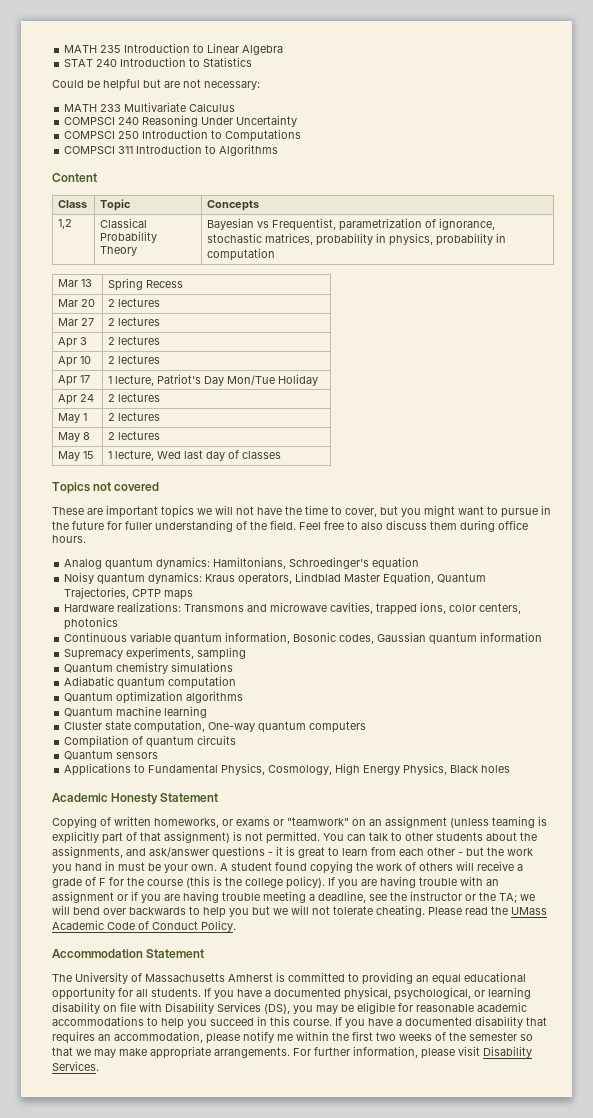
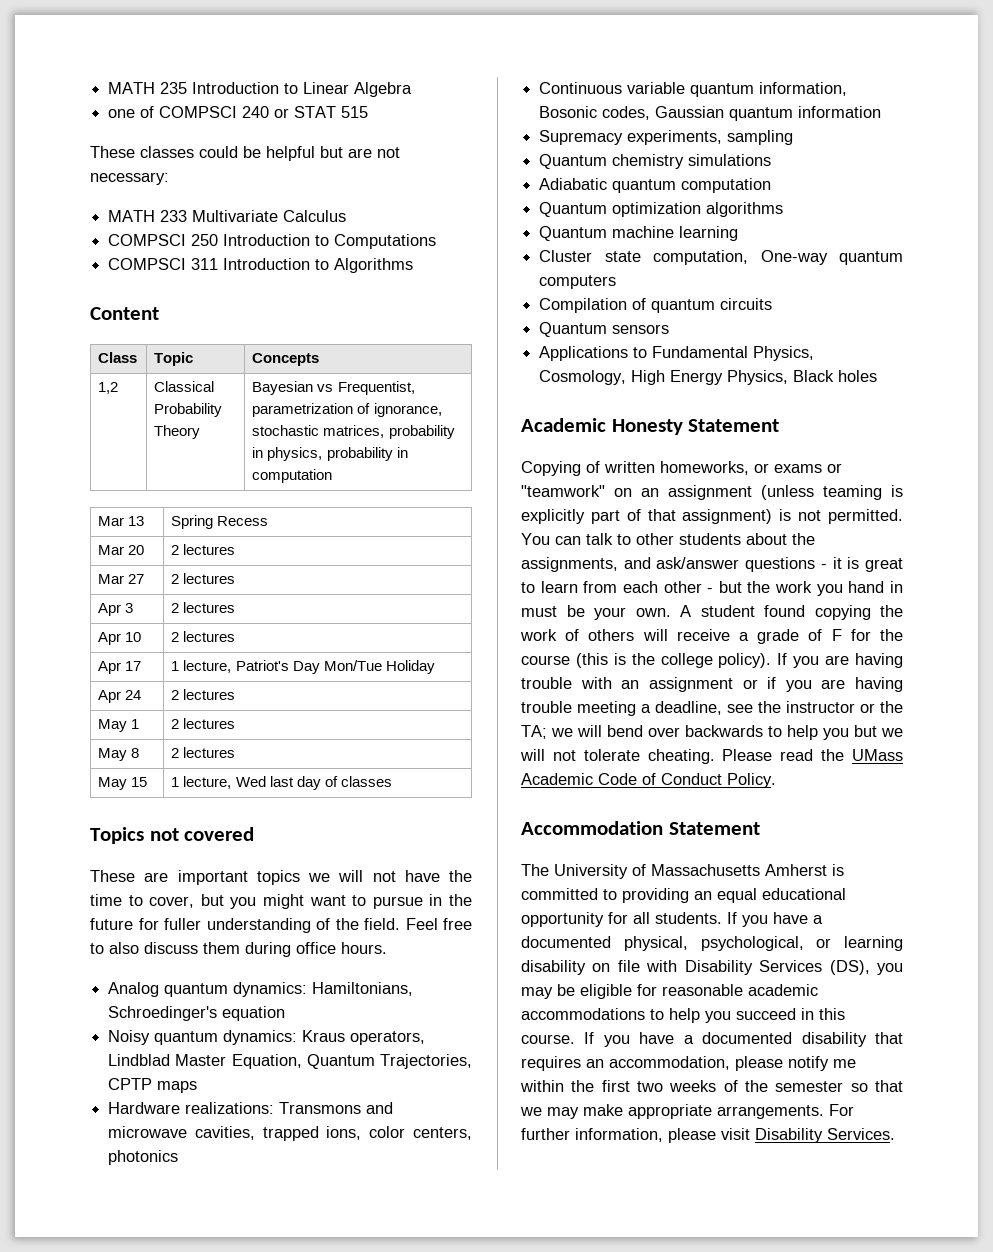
- STAT 240 Introduction to Statistics
- Could be helpful but are not necessary:
+ one of COMPSCI 240 or STAT 515
+ These classes could be helpful but are not necessary:
- COMPSCI 240 Reasoning Under Uncertainty

